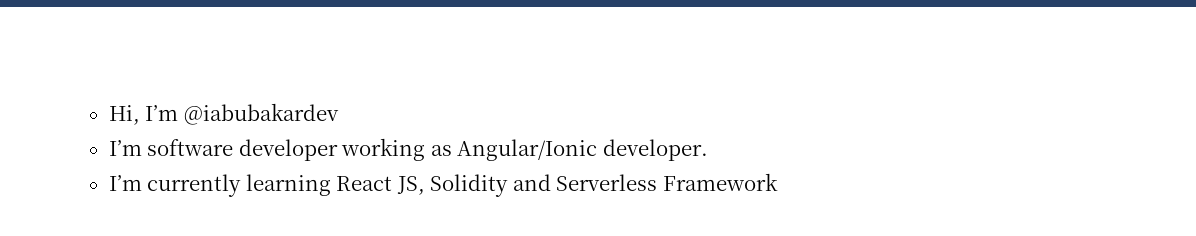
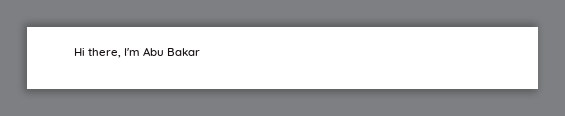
- Hi, I’m @iabubakardev
- I’m software developer working as Angular/Ionic developer.
- I’m currently learning React JS, Solidity and Serverless Framework
+ Hi there, I'm Abu Bakar

